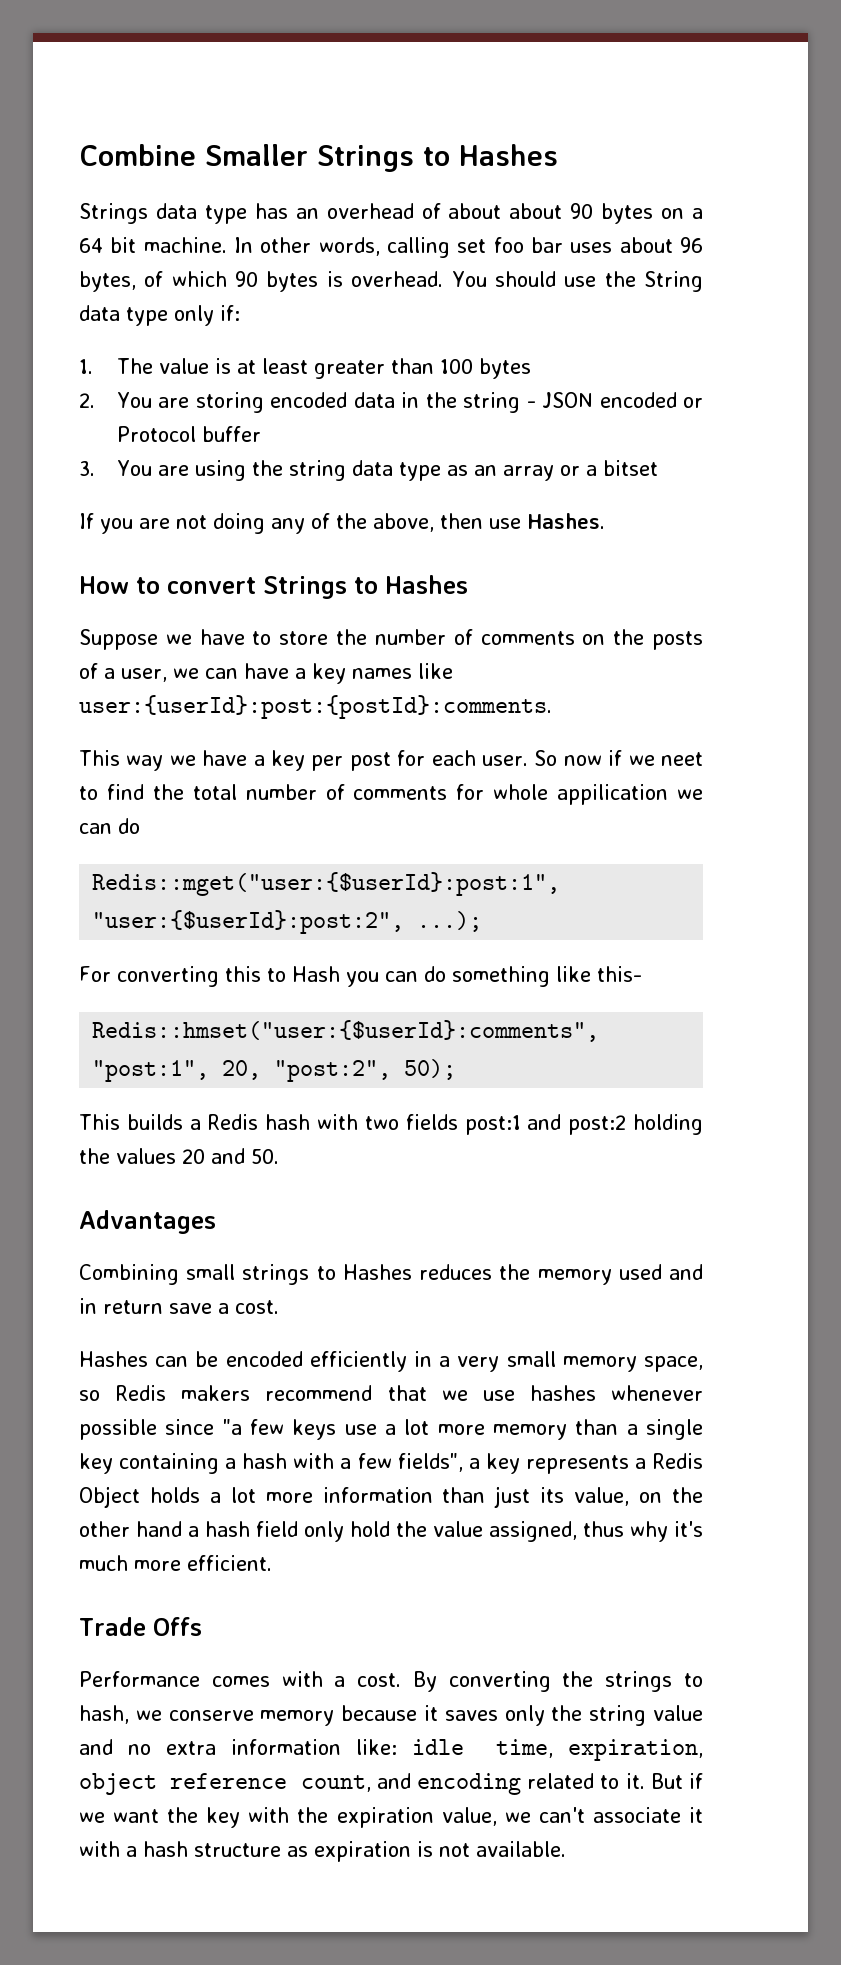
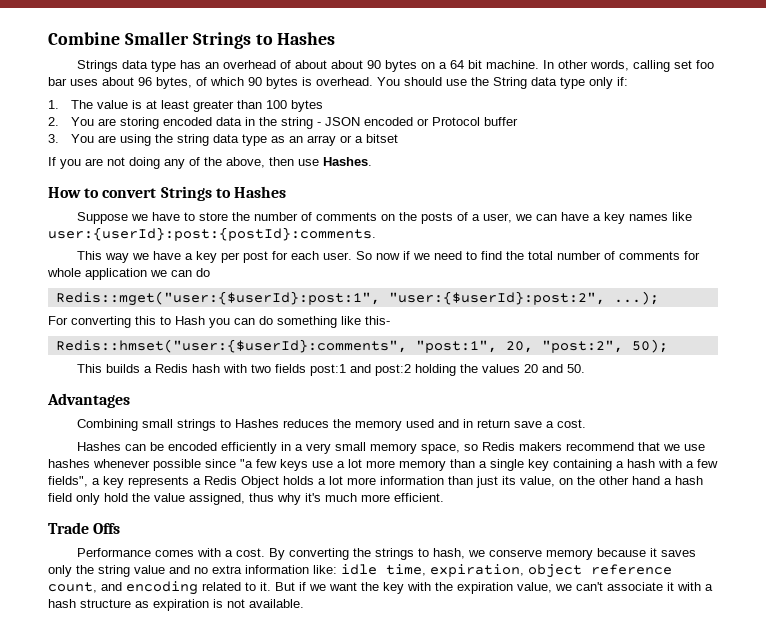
- So now if we neet to find the total number of comments for whole appilication we can do
+ So now if we need to find the total number of comments for whole application we can do

